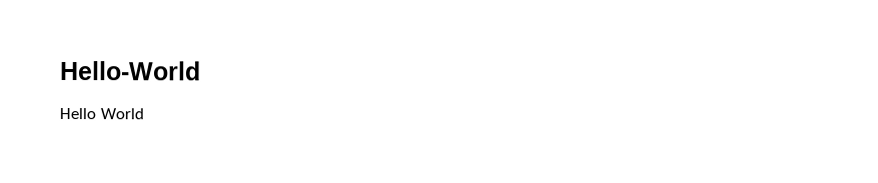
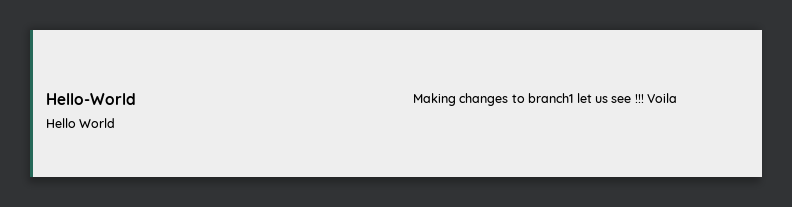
+ Making changes to branch1 let us see !!! Voila

